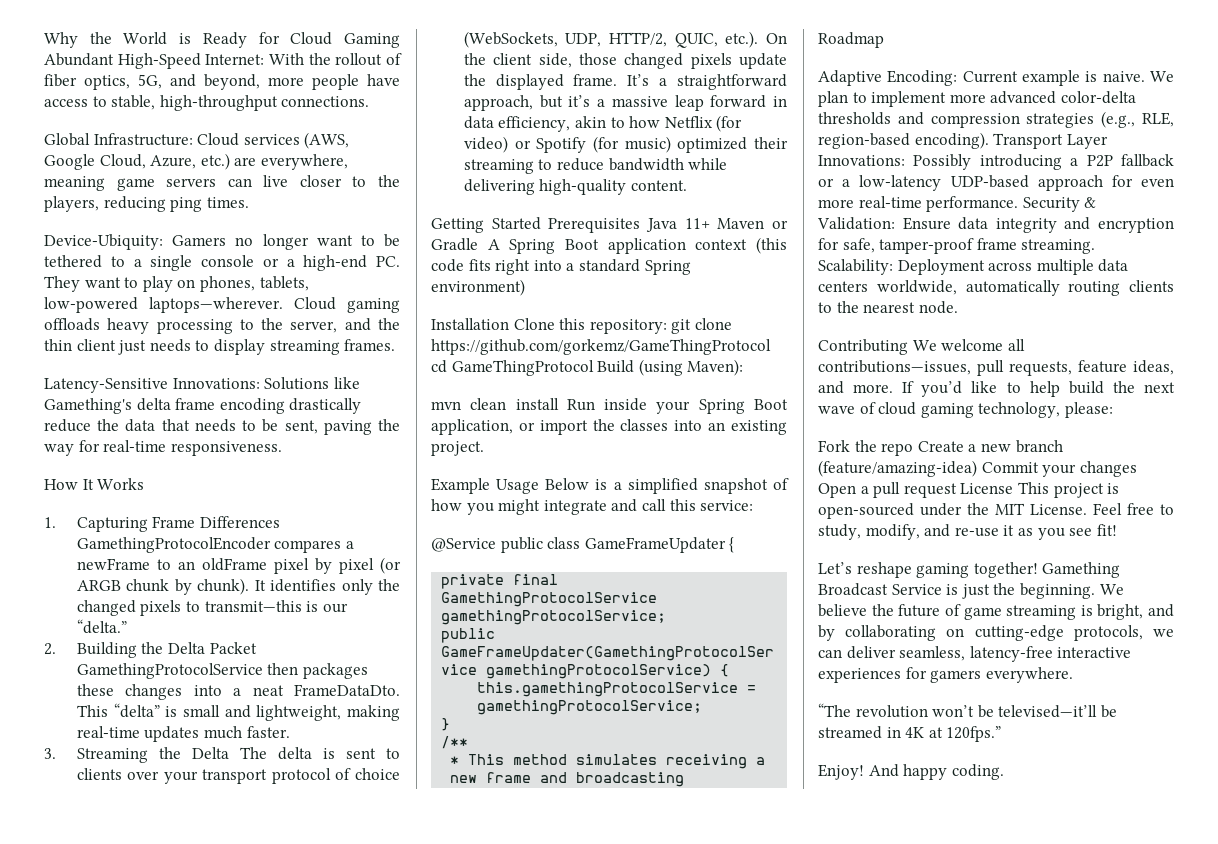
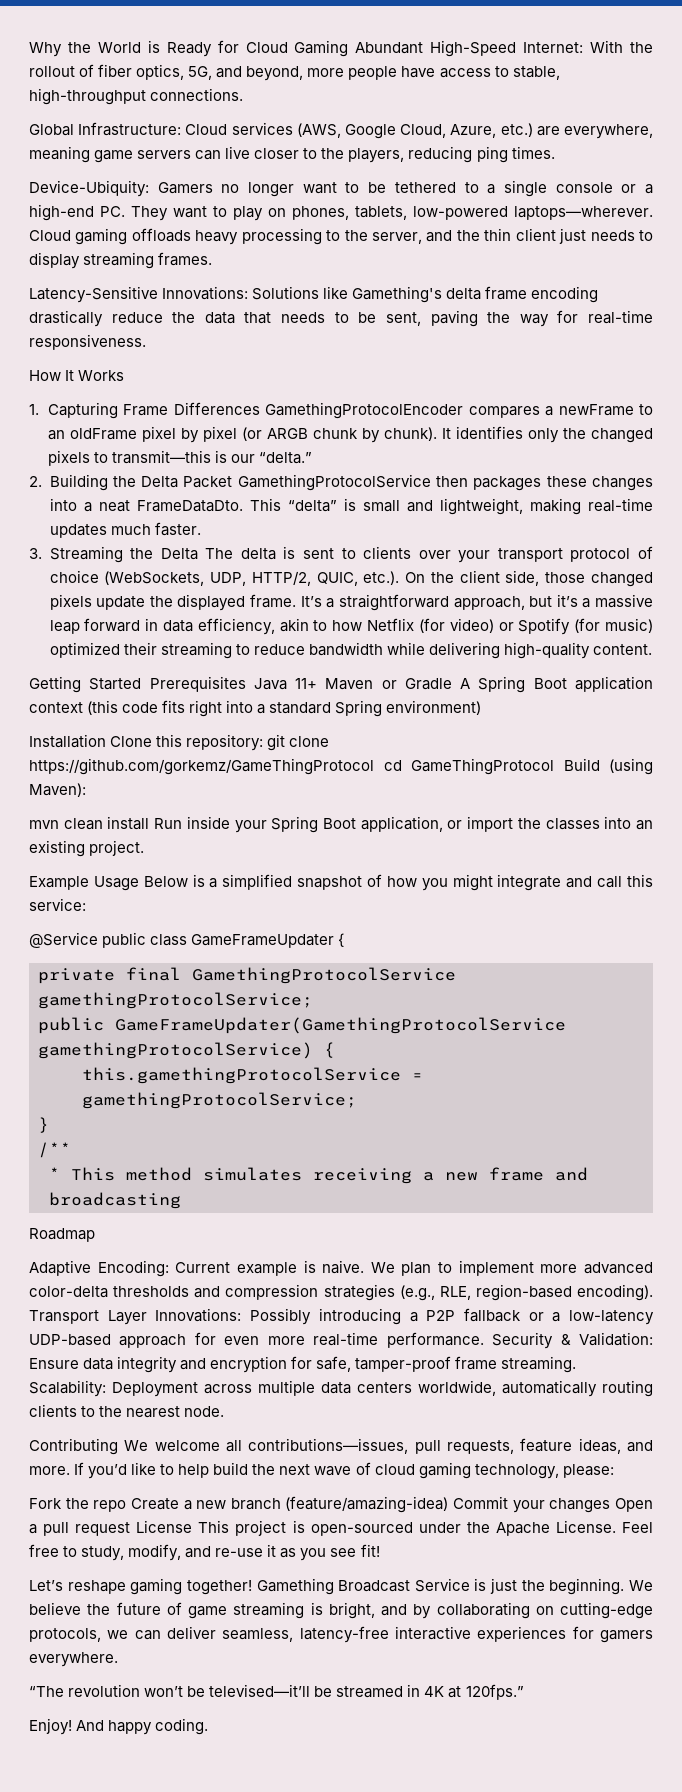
- Fork the repo Create a new branch (feature/amazing-idea) Commit your changes Open a pull request License This project is open-sourced under the MIT License.
+ Fork the repo Create a new branch (feature/amazing-idea) Commit your changes Open a pull request License This project is open-sourced under the Apache License.

